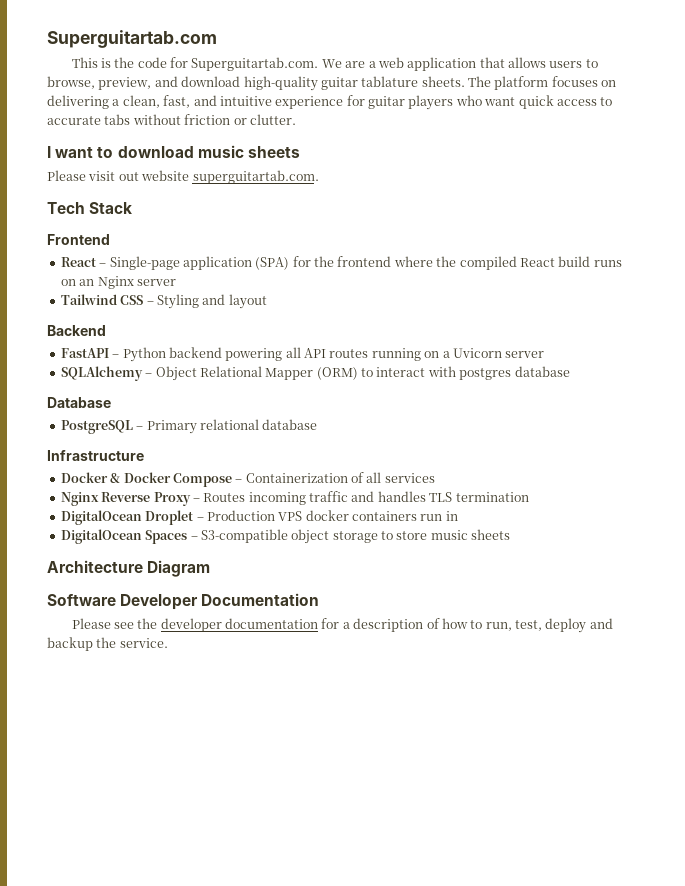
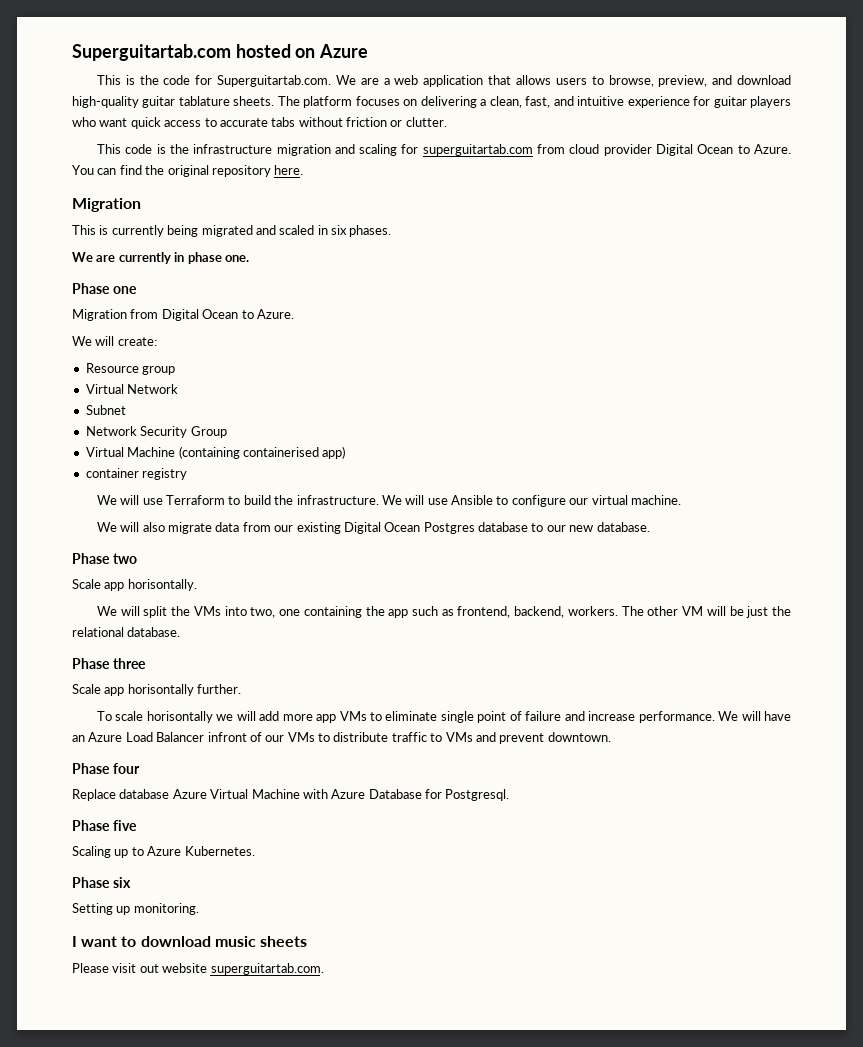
- Superguitartab.com
+ Superguitartab.com hosted on Azure
+ This code is the infrastructure migration and scaling for superguitartab.com from cloud provider Digital Ocean to Azure. You can find the original repository here.
+ Migration
+ This is currently being migrated and scaled in six phases.
+ We are currently in phase one.
+ Phase one
+ Migration from Digital Ocean to Azure.
+ We will create:
+ Resource group
+ Virtual Network
+ Subnet
+ Network Security Group
+ Virtual Machine (containing containerised app)
+ container registry
+ We will use Terraform to build the infrastructure. We will use Ansible to configure our virtual machine.
+ We will also migrate data from our existing Digital Ocean Postgres database to our new database.
+ Phase two
+ Scale app horisontally.
+ We will split the VMs into two, one containing the app such as frontend, backend, workers. The other VM will be just the relational database.
+ Phase three
+ Scale app horisontally further.
+ To scale horisontally we will add more app VMs to eliminate single point of failure and increase performance. We will have an Azure Load Balancer infront of our VMs to distribute traffic to VMs and prevent downtown.
+ Phase four
+ Replace database Azure Virtual Machine with Azure Database for Postgresql.
+ Phase five
+ Scaling up to Azure Kubernetes.
+ Phase six
+ Setting up monitoring.
- Tech Stack
- Frontend
- React – Single-page application (SPA) for the frontend where the compiled React build runs on an Nginx server
- Tailwind CSS – Styling and layout
- Backend
- FastAPI – Python backend powering all API routes running on a Uvicorn server
- SQLAlchemy – Object Relational Mapper (ORM) to interact with postgres database
- Database
- PostgreSQL – Primary relational database
- Infrastructure
- Docker & Docker Compose – Containerization of all services
- Nginx Reverse Proxy – Routes incoming traffic and handles TLS termination
- DigitalOcean Droplet – Production VPS docker containers run in
- DigitalOcean Spaces – S3-compatible object storage to store music sheets
- Architecture Diagram
- Software Developer Documentation
- Please see the developer documentation for a description of how to run, test, deploy and backup the service.

